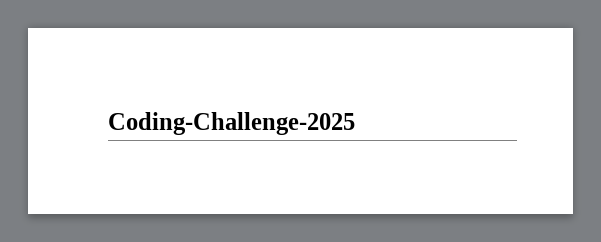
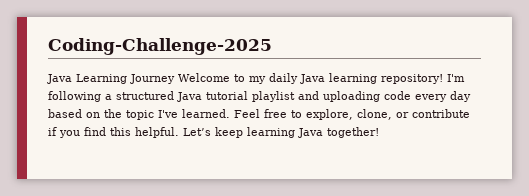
+ Java Learning Journey Welcome to my daily Java learning repository! I'm following a structured Java tutorial playlist and uploading code every day based on the topic I've learned. Feel free to explore, clone, or contribute if you find this helpful. Let’s keep learning Java together!

